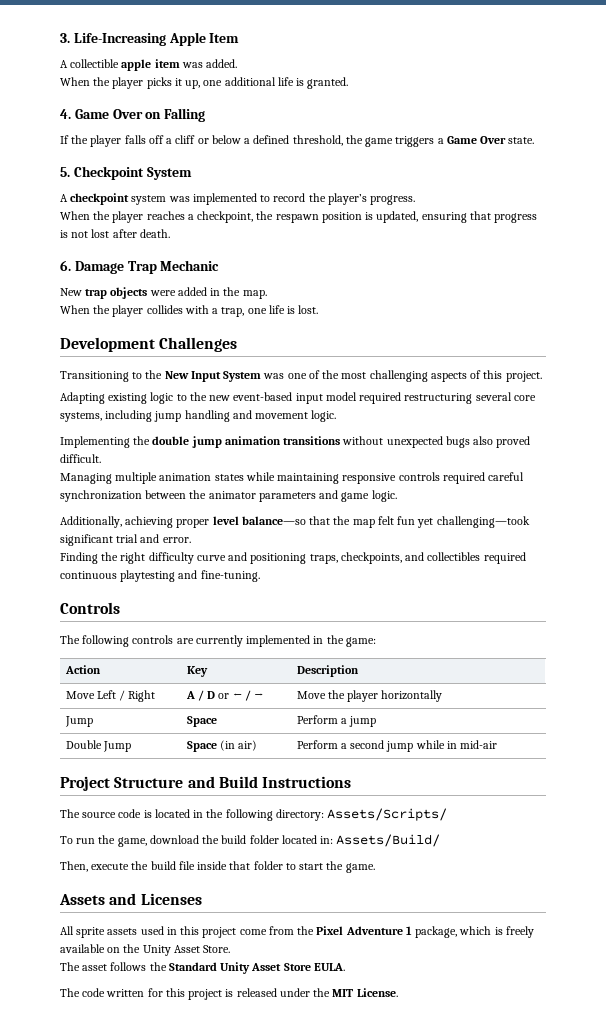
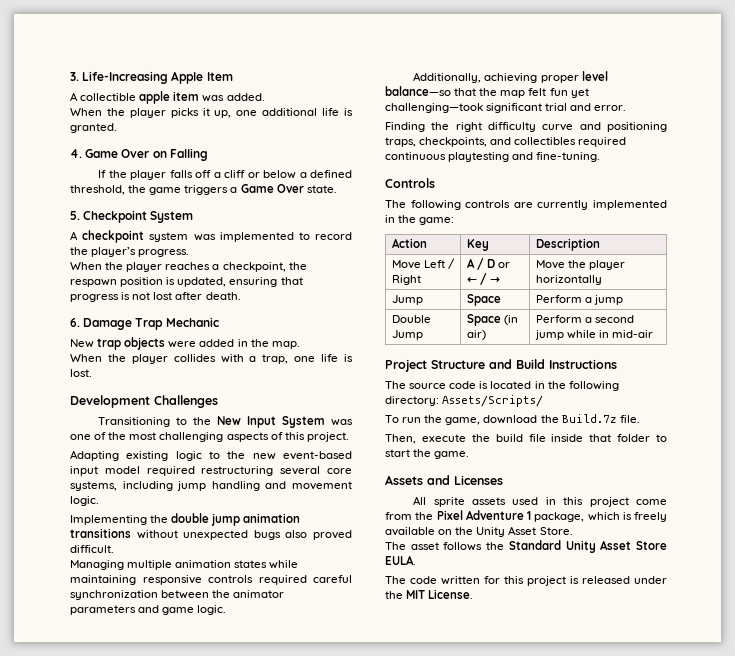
- To run the game, download the build folder located in: Assets/Build/
+ To run the game, download the Build.7z file.

